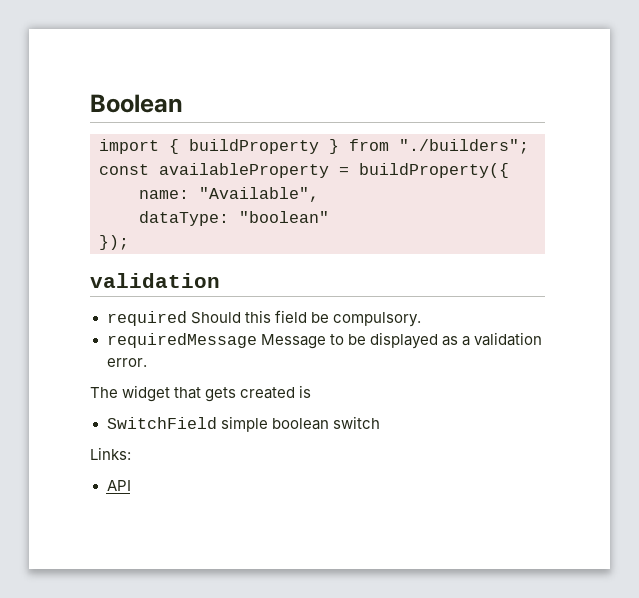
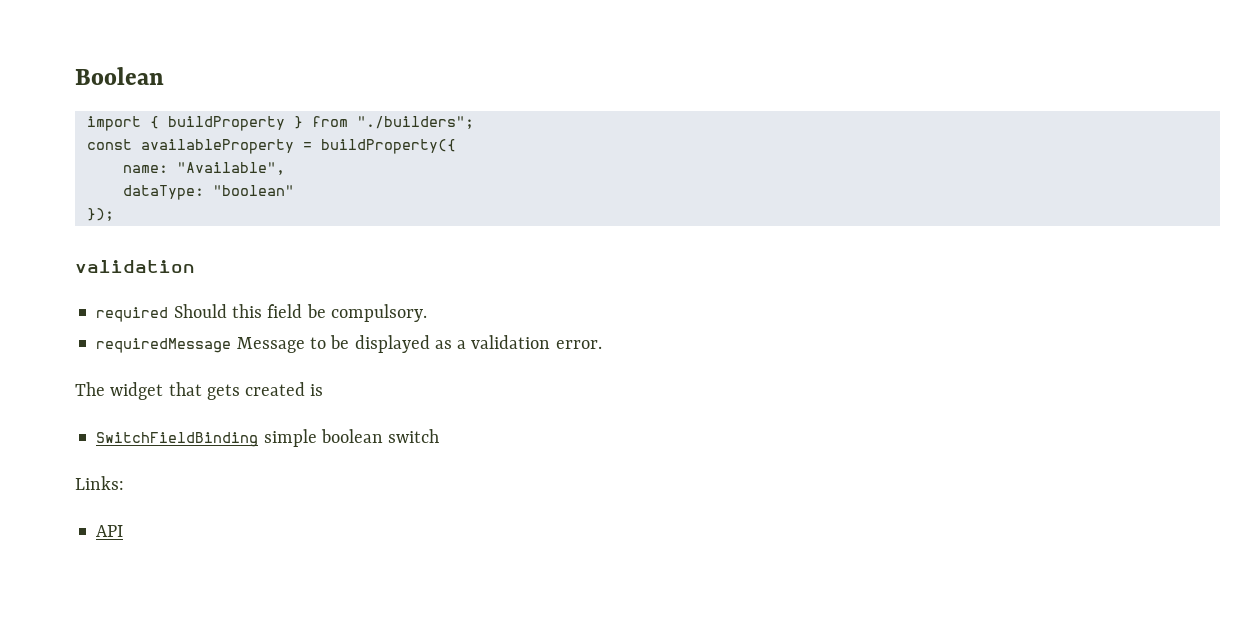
- SwitchField simple boolean switch
+ SwitchFieldBinding simple boolean switch

